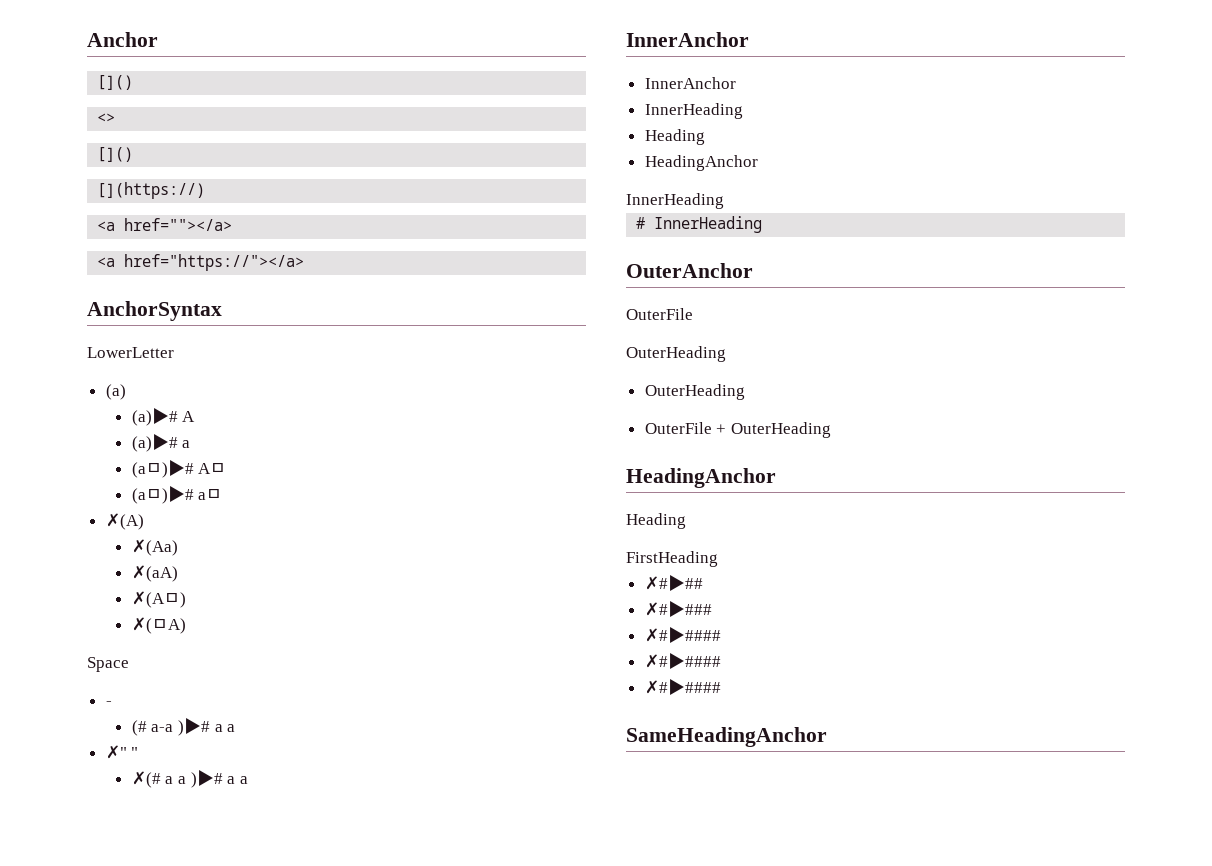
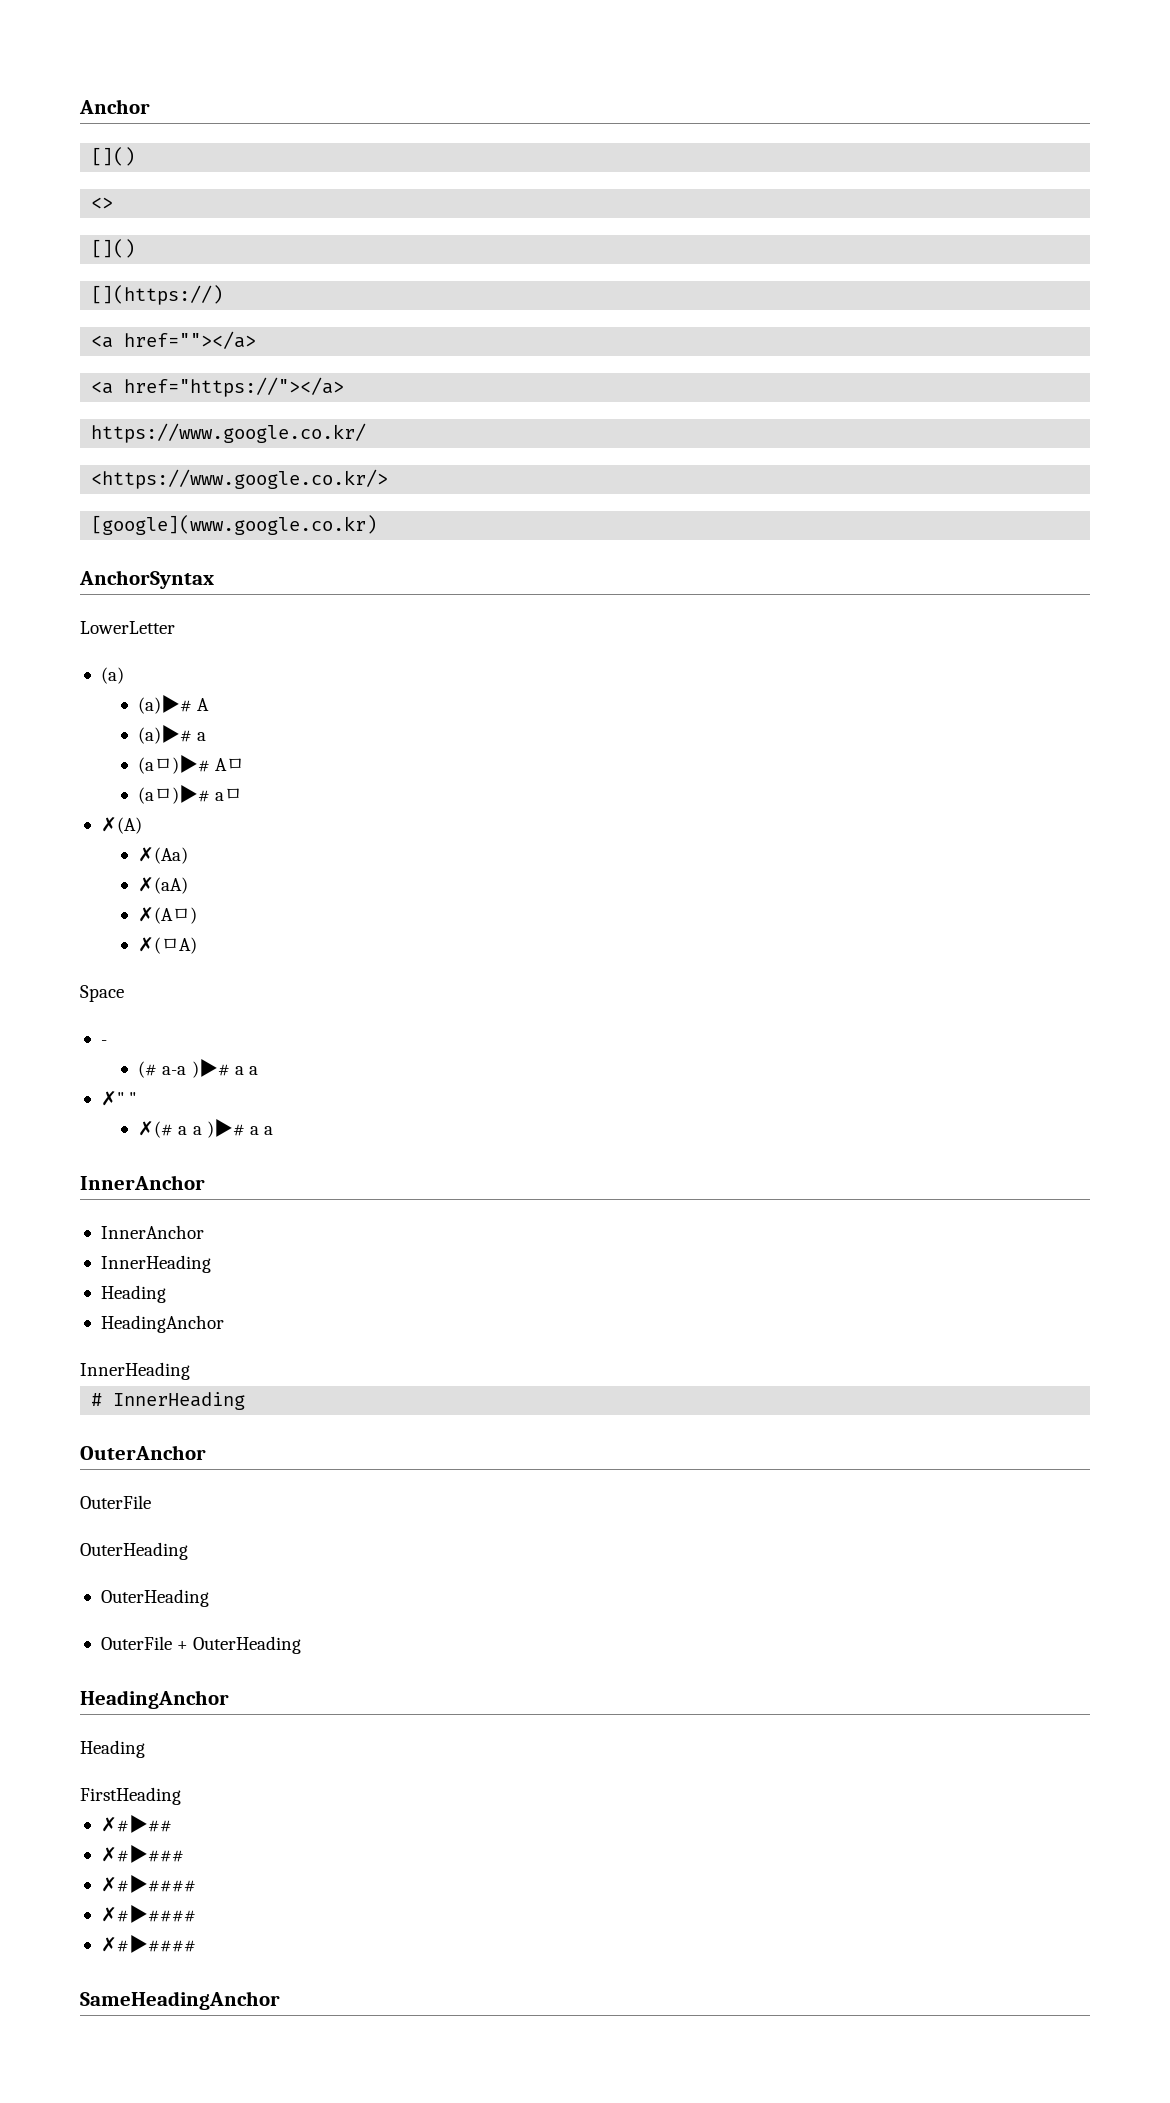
+ https://www.google.co.kr/
+ <https://www.google.co.kr/>
+ [google](www.google.co.kr)

